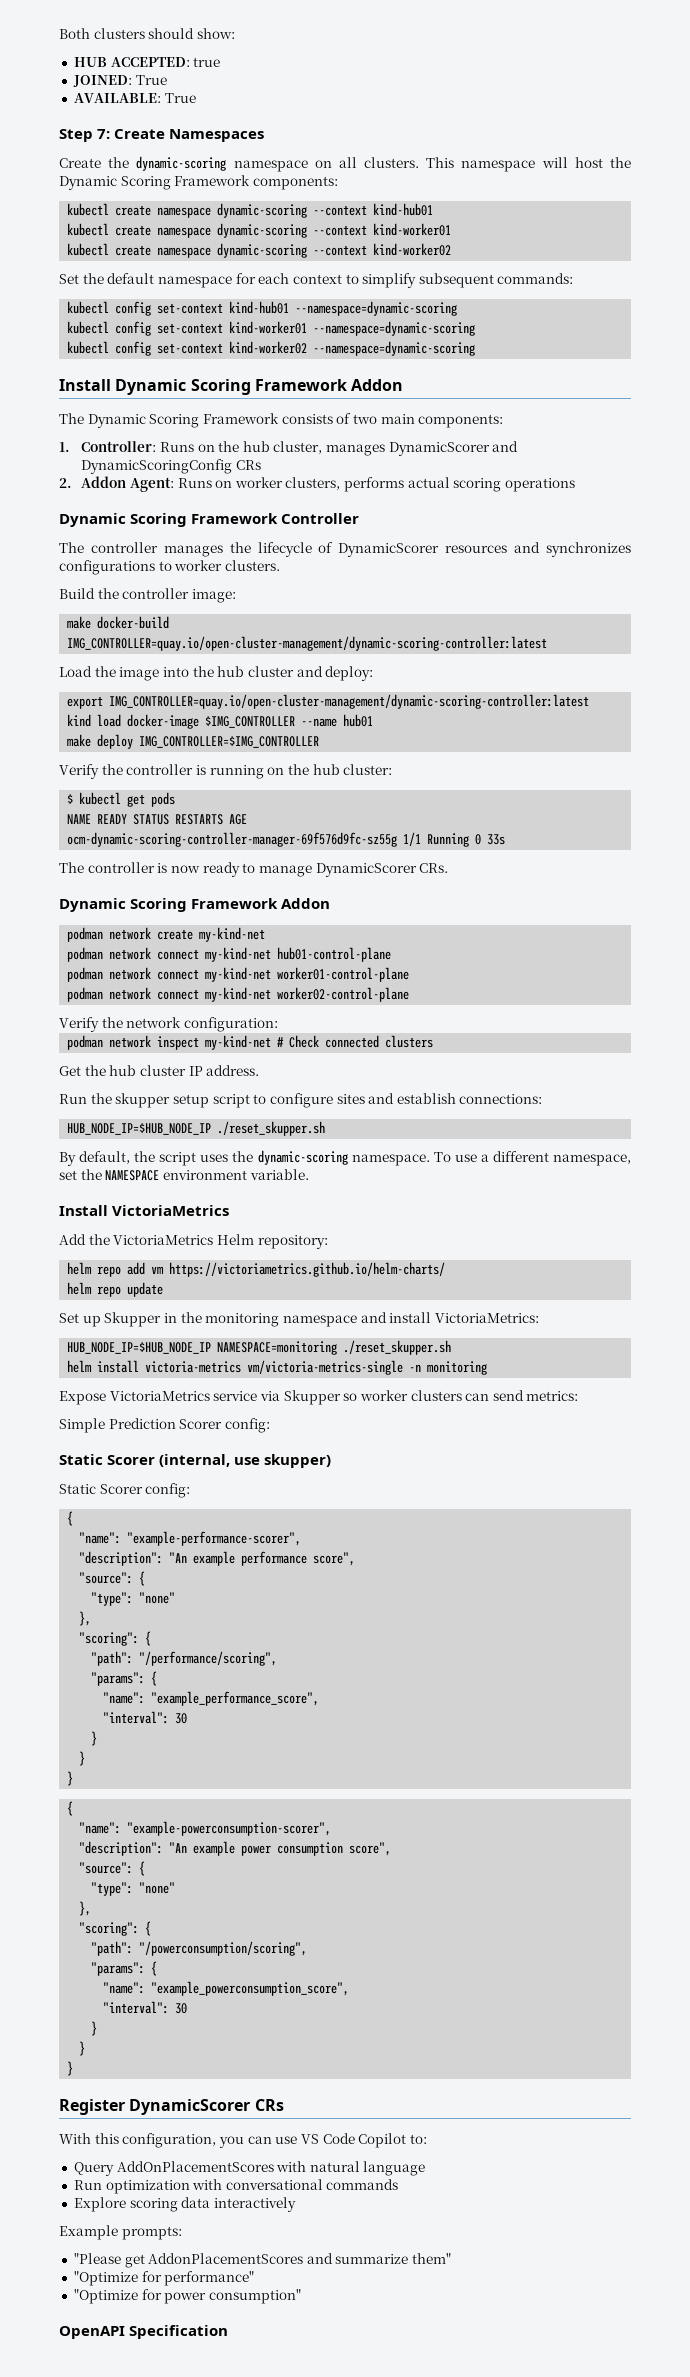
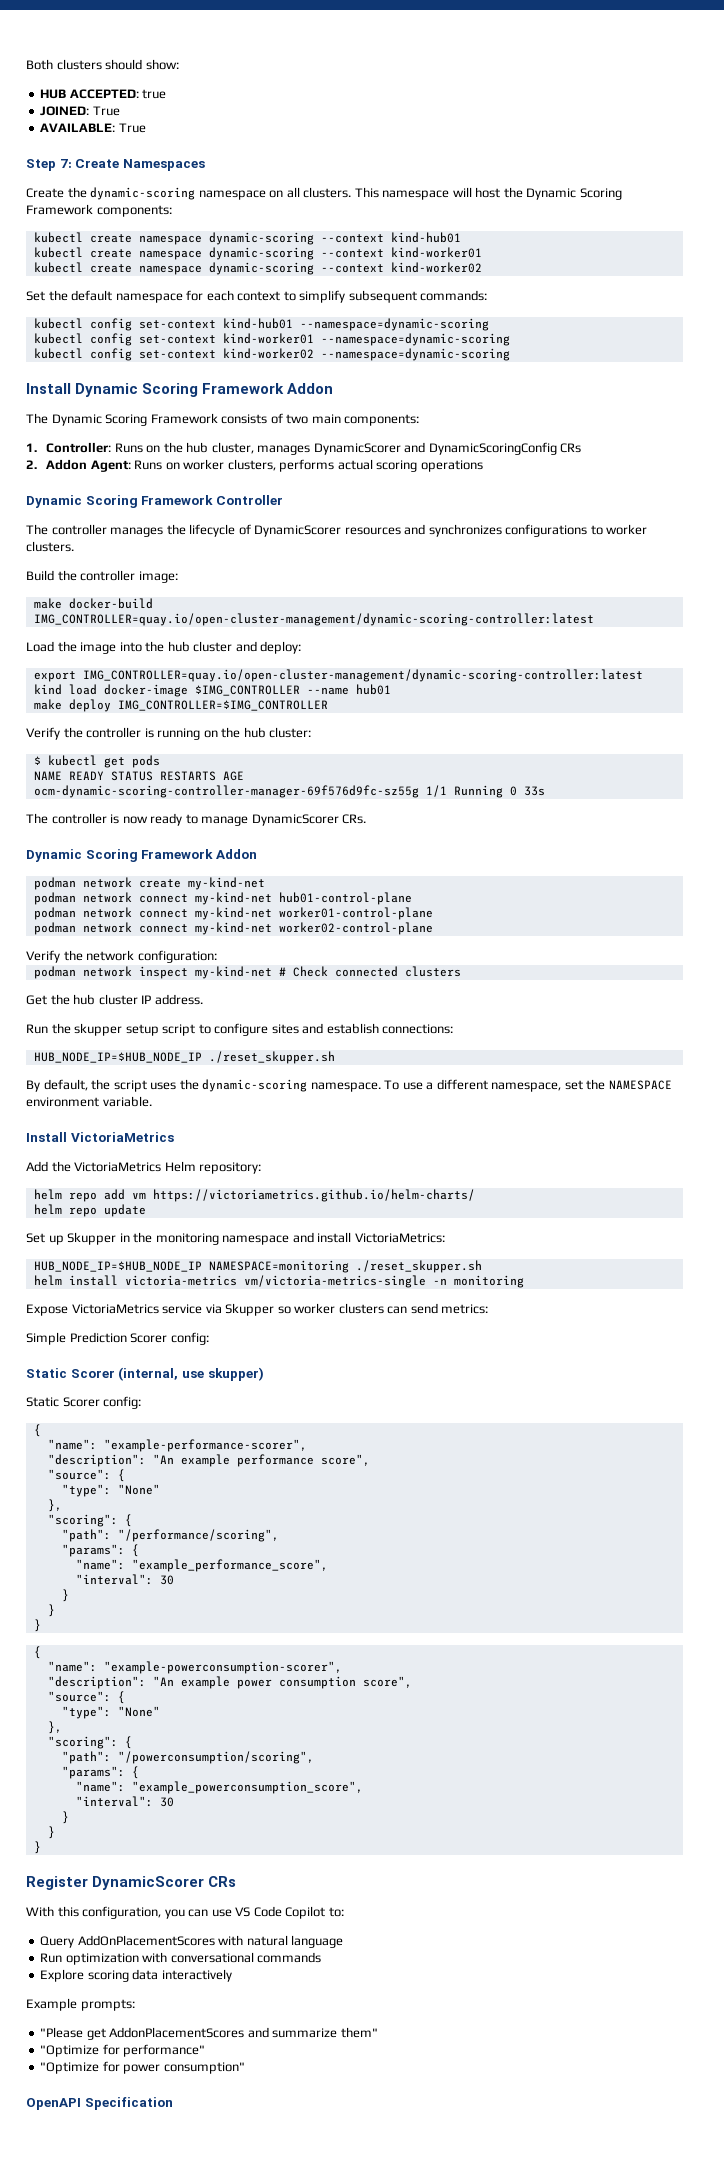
  "description": "An example performance score",
  "source": {
- "type": "none"
+ "type": "None"
  "description": "An example power consumption score",
  "source": {
- "type": "none"
+ "type": "None"

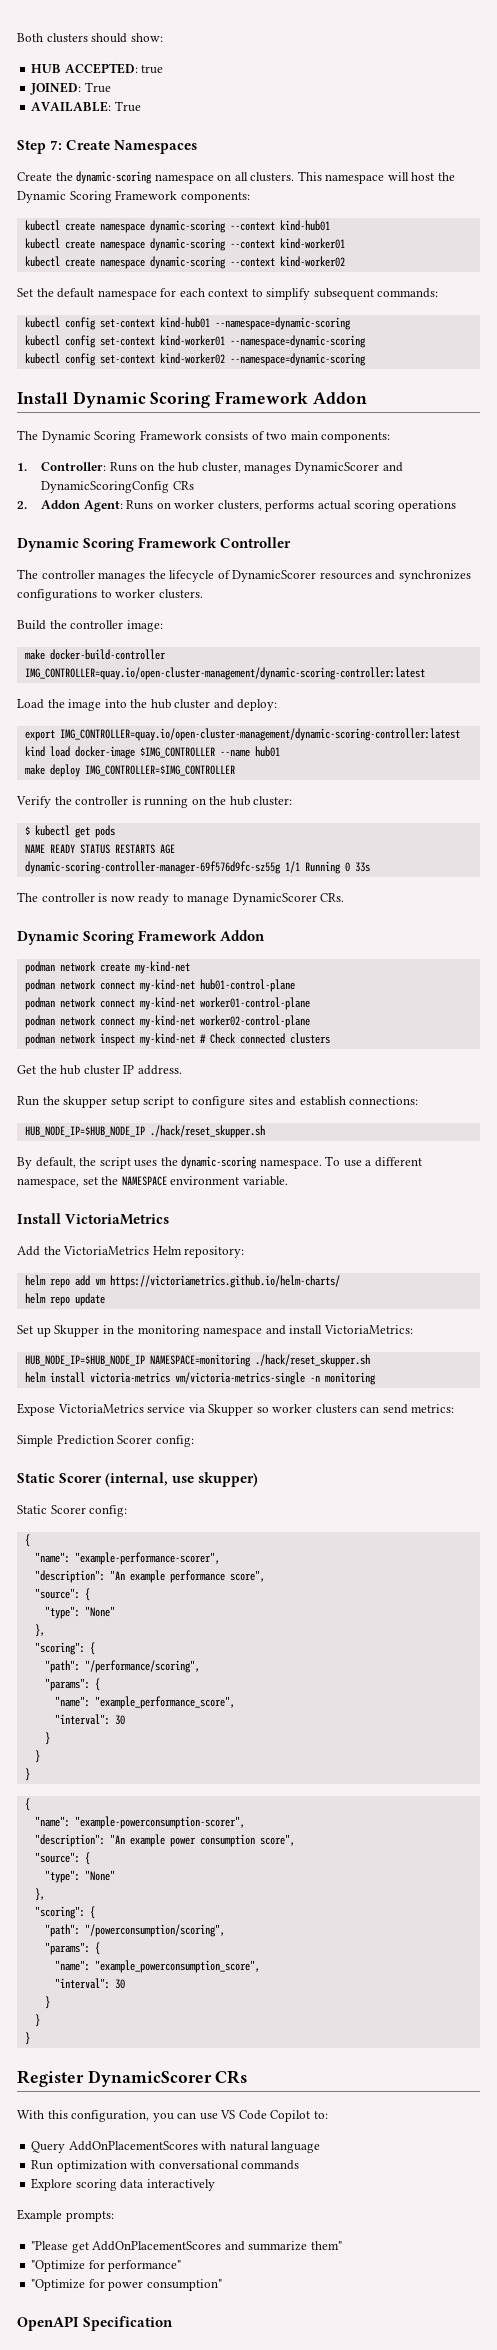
- make docker-build IMG_CONTROLLER=quay.io/open-cluster-management/dynamic-scoring-controller:latest
+ make docker-build-controller IMG_CONTROLLER=quay.io/open-cluster-management/dynamic-scoring-controller:latest
- ocm-dynamic-scoring-controller-manager-69f576d9fc-sz55g 1/1 Running 0 33s
+ dynamic-scoring-controller-manager-69f576d9fc-sz55g 1/1 Running 0 33s
- Verify the network configuration:
- HUB_NODE_IP=$HUB_NODE_IP ./reset_skupper.sh
+ HUB_NODE_IP=$HUB_NODE_IP ./hack/reset_skupper.sh
- HUB_NODE_IP=$HUB_NODE_IP NAMESPACE=monitoring ./reset_skupper.sh
+ HUB_NODE_IP=$HUB_NODE_IP NAMESPACE=monitoring ./hack/reset_skupper.sh
- "Please get AddonPlacementScores and summarize them"
+ "Please get AddOnPlacementScores and summarize them"

